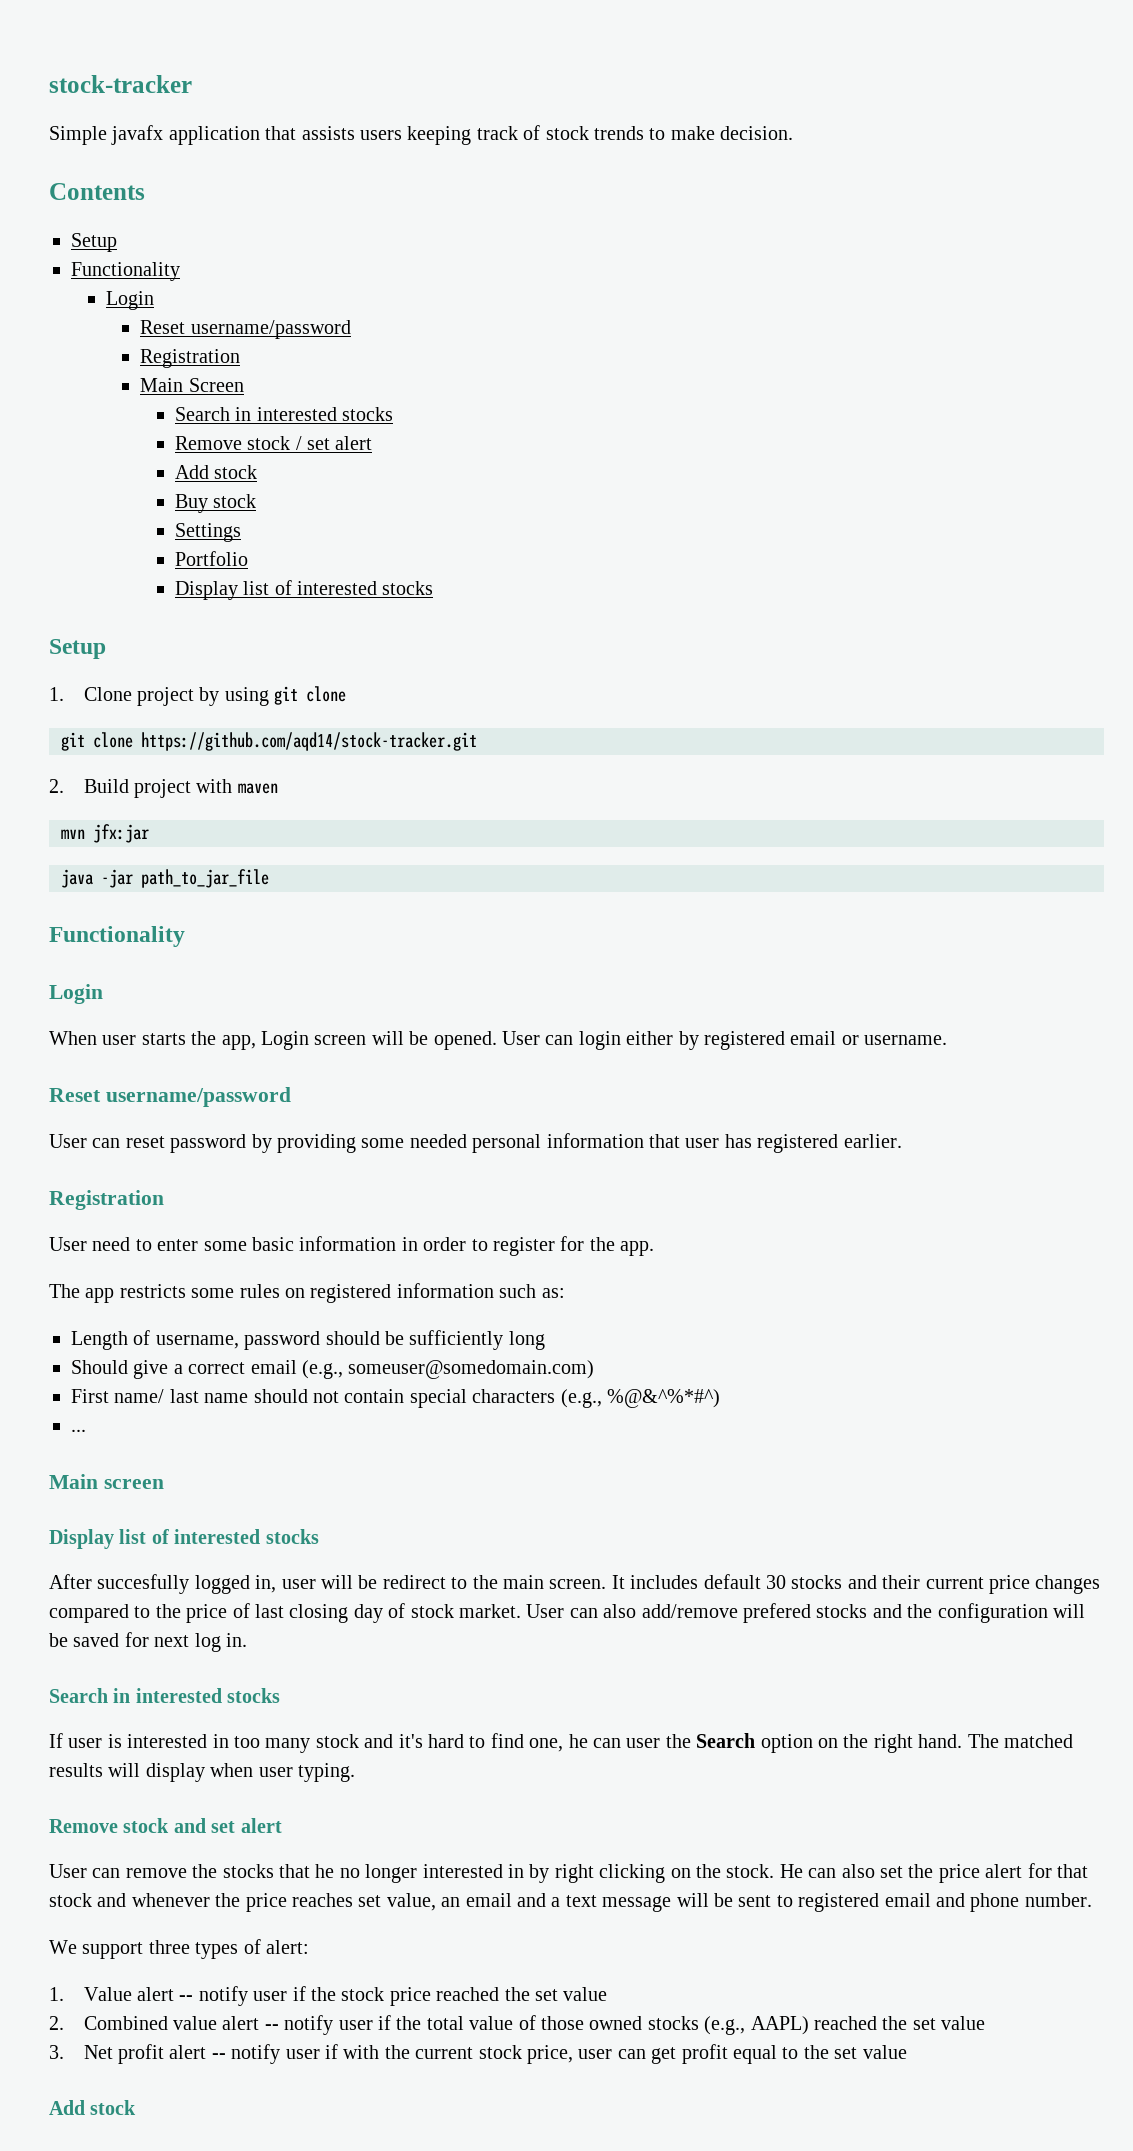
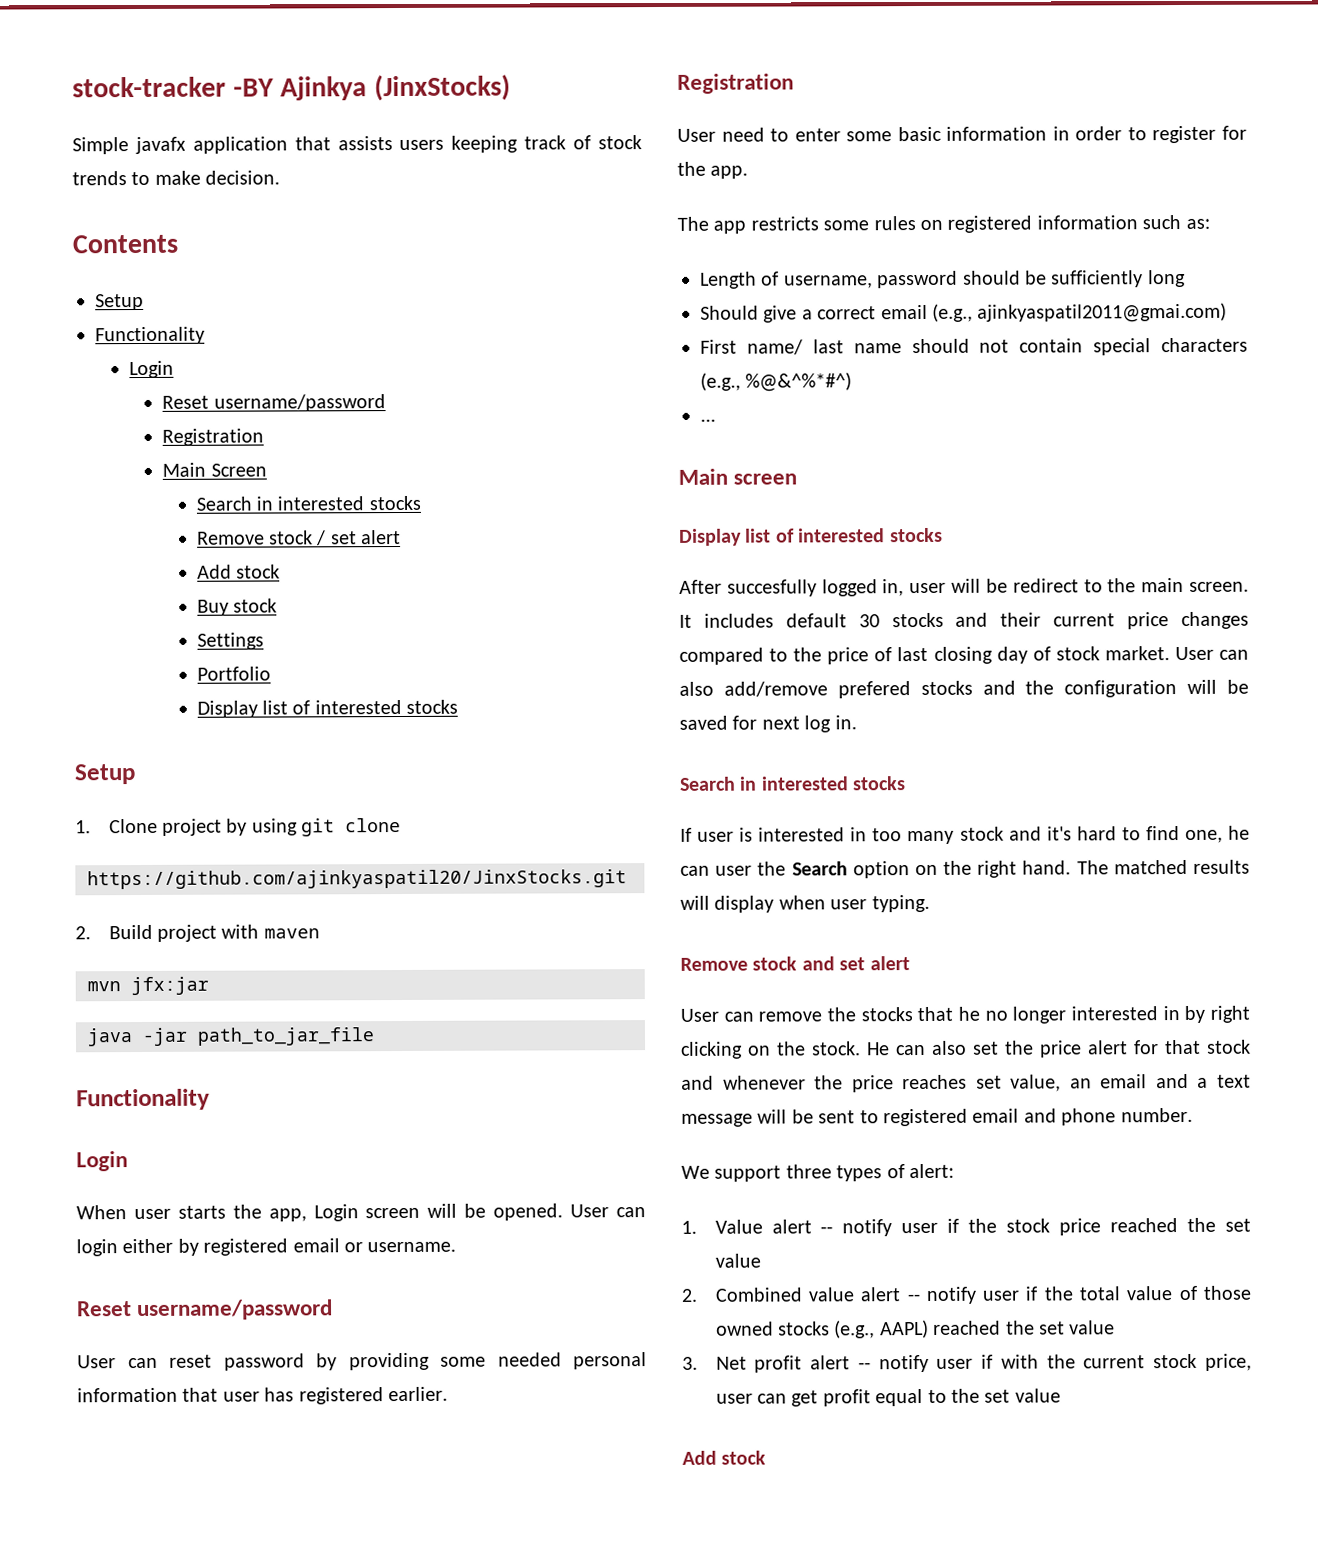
- stock-tracker
+ stock-tracker -BY Ajinkya (JinxStocks)
- git clone https://github.com/aqd14/stock-tracker.git
+ https://github.com/ajinkyaspatil20/JinxStocks.git
- Should give a correct email (e.g., someuser@somedomain.com)
+ Should give a correct email (e.g., ajinkyaspatil2011@gmai.com)

